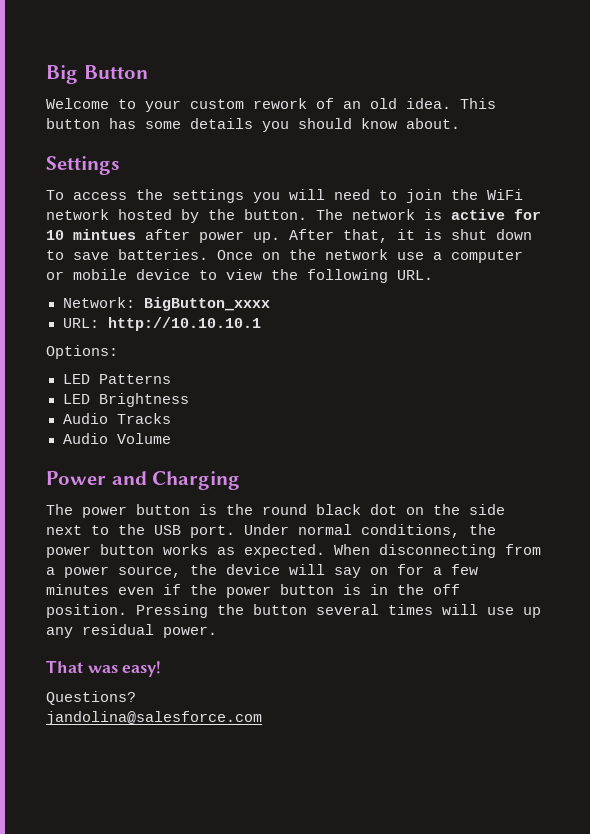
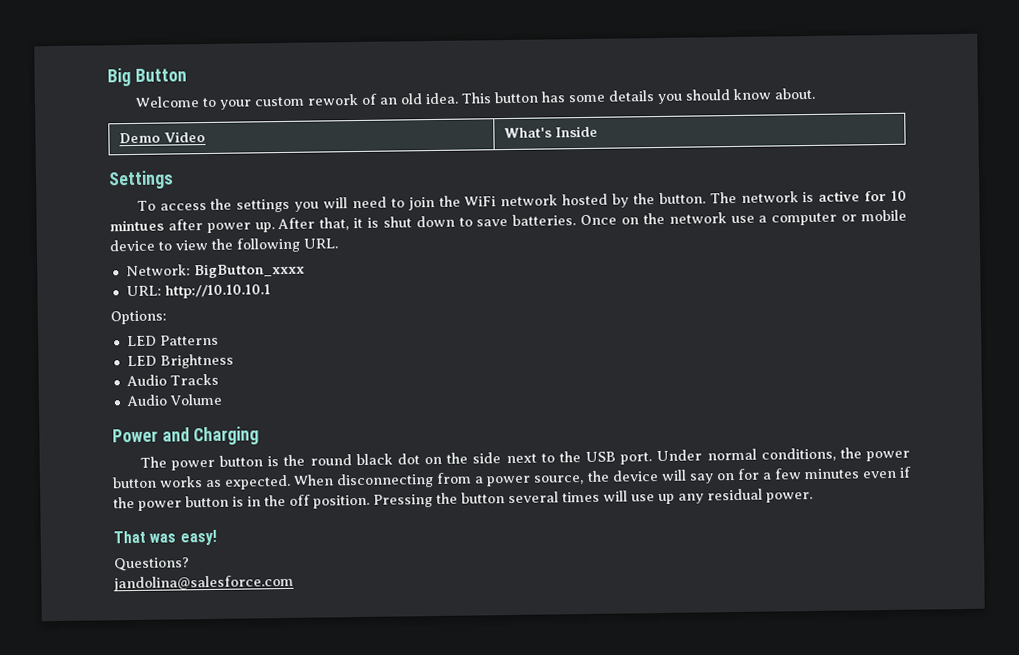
+ Demo Video | What's Inside

